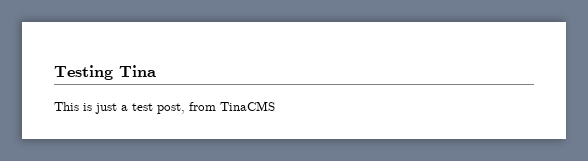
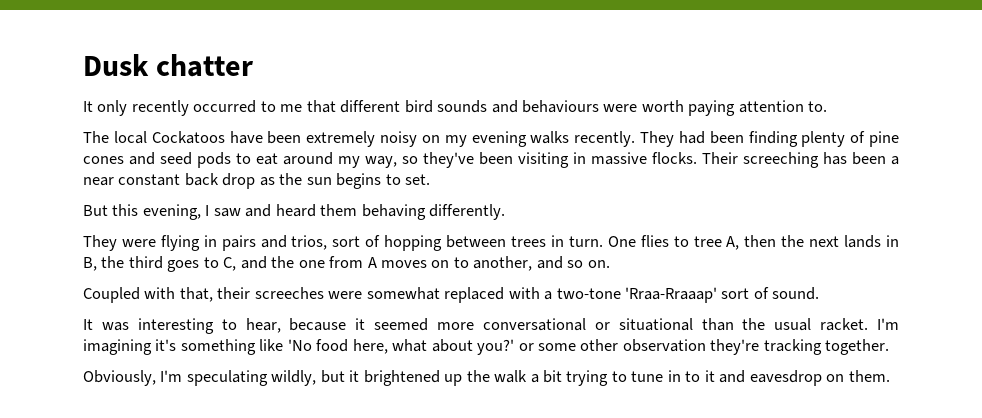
- Testing Tina
- This is just a test post, from TinaCMS
+ Dusk chatter
+ It only recently occurred to me that different bird sounds and behaviours were worth paying attention to.
+ The local Cockatoos have been extremely noisy on my evening walks recently. They had been finding plenty of pine cones and seed pods to eat around my way, so they've been visiting in massive flocks. Their screeching has been a near constant back drop as the sun begins to set.
+ But this evening, I saw and heard them behaving differently.
+ They were flying in pairs and trios, sort of hopping between trees in turn. One flies to tree A, then the next lands in B, the third goes to C, and the one from A moves on to another, and so on.
+ Coupled with that, their screeches were somewhat replaced with a two-tone 'Rraa-Rraaap' sort of sound.
+ It was interesting to hear, because it seemed more conversational or situational than the usual racket. I'm imagining it's something like 'No food here, what about you?' or some other observation they're tracking together.
+ Obviously, I'm speculating wildly, but it brightened up the walk a bit trying to tune in to it and eavesdrop on them.

